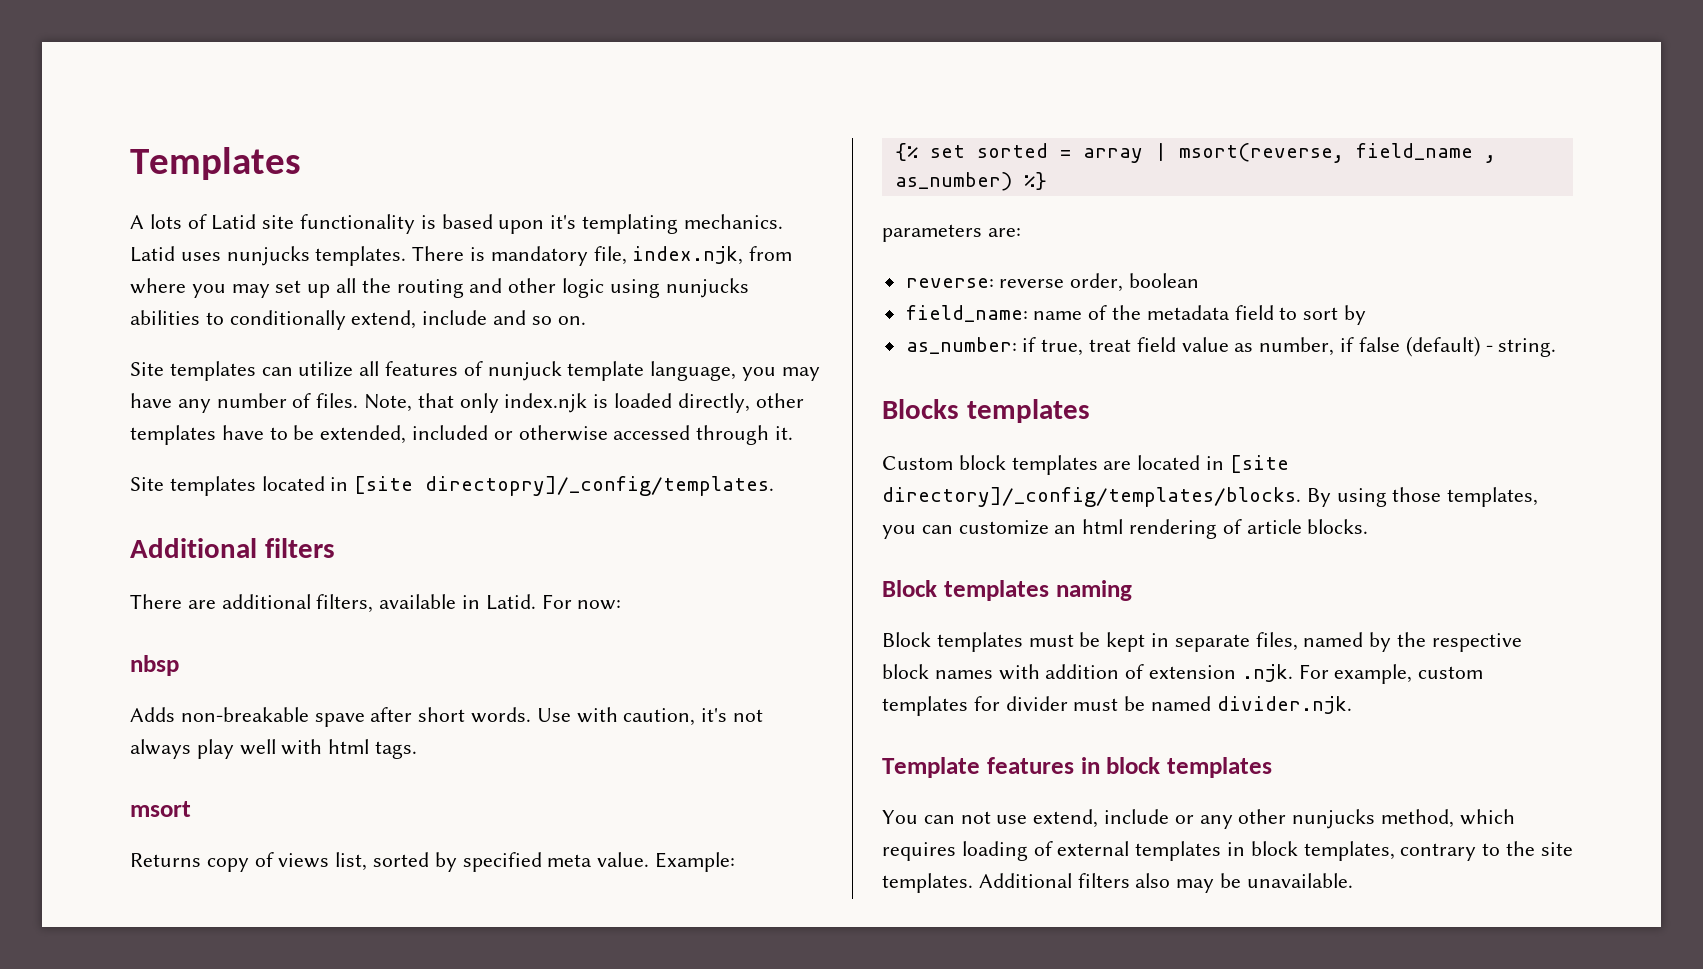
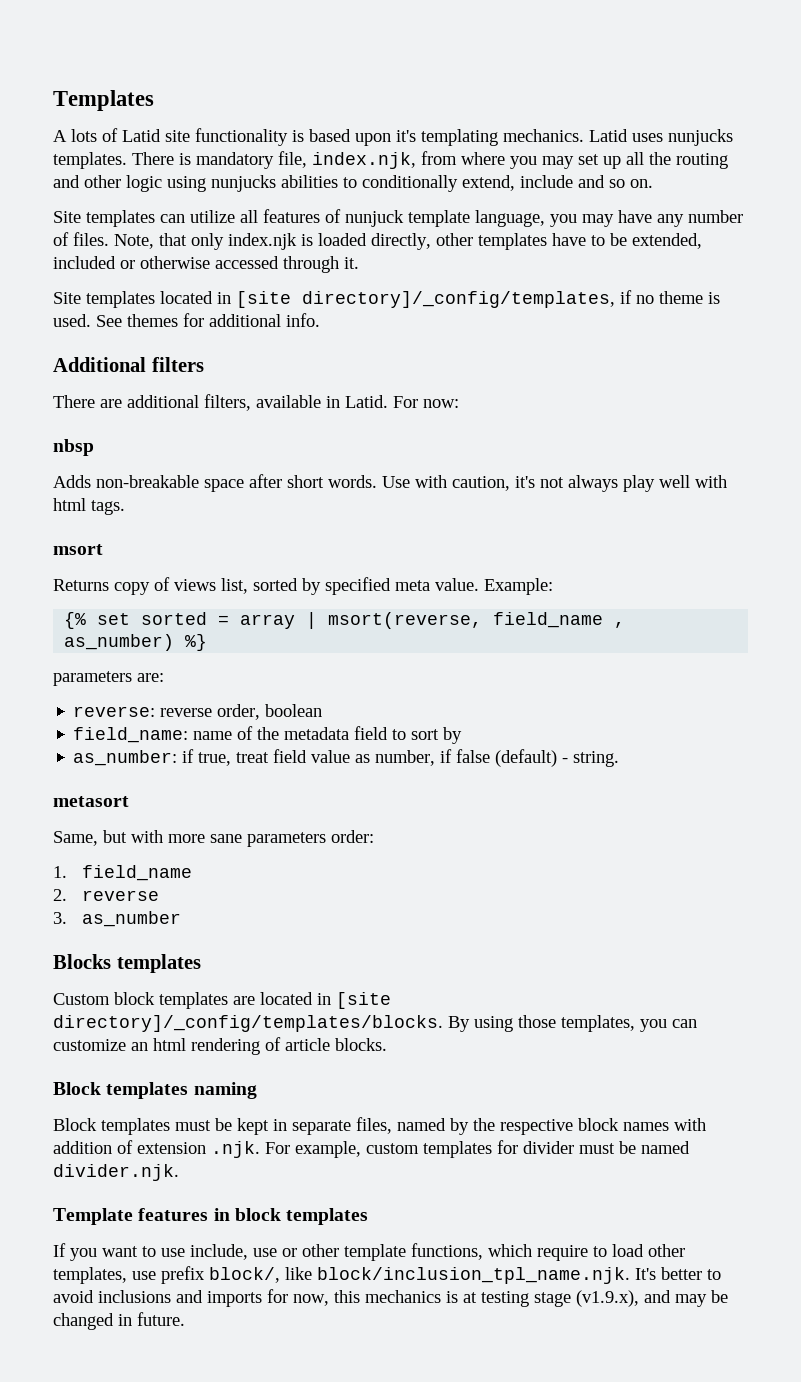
- Site templates located in [site directopry]/_config/templates.
+ Site templates located in [site directory]/_config/templates, if no theme is used. See themes for additional info.
- Adds non-breakable spave after short words.
+ Adds non-breakable space after short words.
+ metasort
+ Same, but with more sane parameters order:
+ 1. field_name
+ 2. reverse
+ 3. as_number
- You can not use extend, include or any other nunjucks method, which requires loading of external templates in block templates, contrary to the site templates. Additional filters also may be unavailable.
+ If you want to use include, use or other template functions, which require to load other templates, use prefix block/, like block/inclusion_tpl_name.njk. It's better to avoid inclusions and imports for now, this mechanics is at testing stage (v1.9.x), and may be changed in future.

